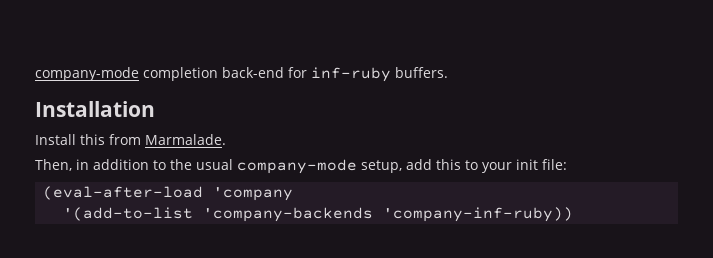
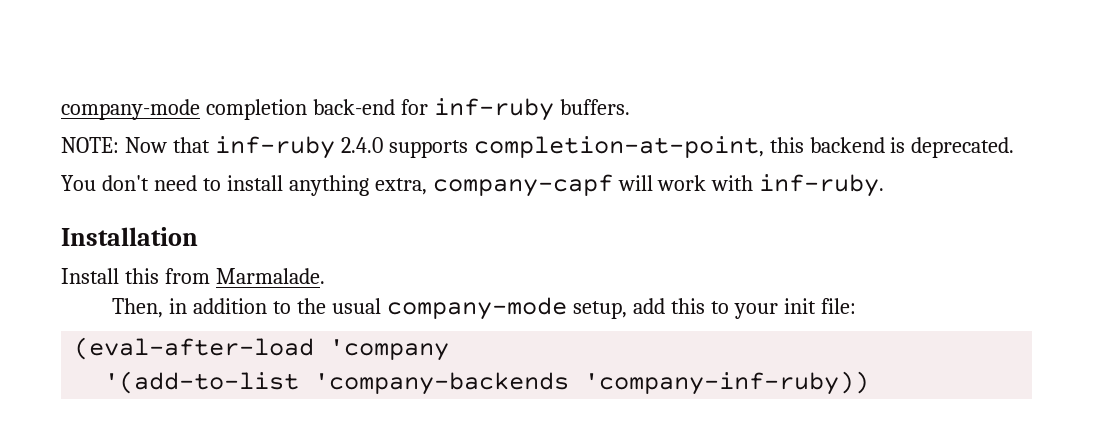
+ NOTE: Now that inf-ruby 2.4.0 supports completion-at-point, this backend is deprecated.
+ You don't need to install anything extra, company-capf will work with inf-ruby.

